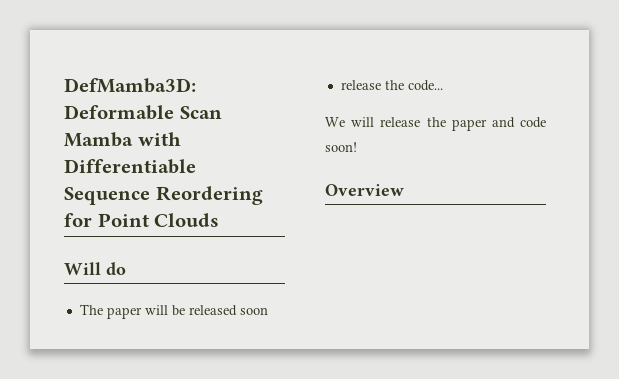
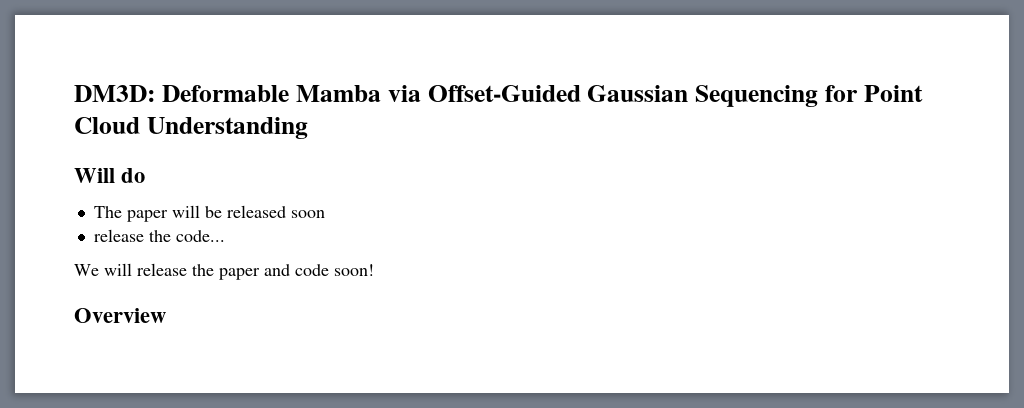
- DefMamba3D: Deformable Scan Mamba with Differentiable Sequence Reordering for Point Clouds
+ DM3D: Deformable Mamba via Offset-Guided Gaussian Sequencing for Point Cloud Understanding

